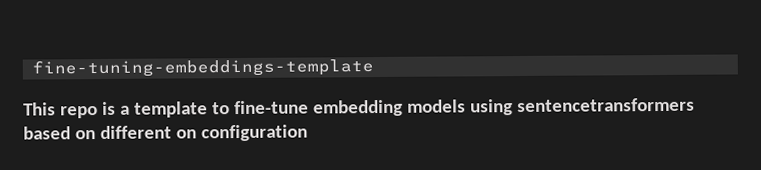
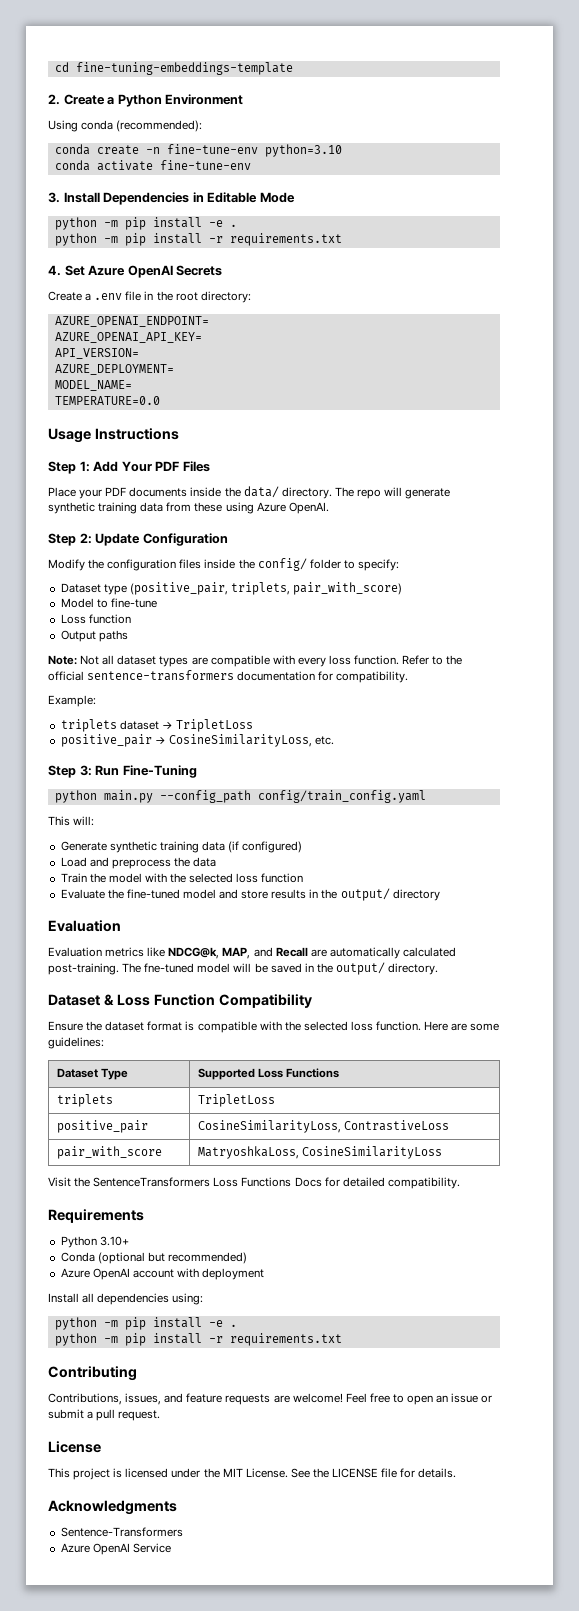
- fine-tuning-embeddings-template
+ cd fine-tuning-embeddings-template
- This repo is a template to fine-tune embedding models using sentencetransformers based on different on configuration
+ 2. Create a Python Environment
+ Using conda (recommended):
+ conda create -n fine-tune-env python=3.10
+ conda activate fine-tune-env
+ 3. Install Dependencies in Editable Mode
+ python -m pip install -e .
+ python -m pip install -r requirements.txt
+ 4. Set Azure OpenAI Secrets
+ Create a .env file in the root directory:
+ AZURE_OPENAI_ENDPOINT=
+ AZURE_OPENAI_API_KEY=
+ API_VERSION=
+ AZURE_DEPLOYMENT=
+ MODEL_NAME=
+ TEMPERATURE=0.0
+ Usage Instructions
+ Step 1: Add Your PDF Files
+ Place your PDF documents inside the data/ directory. The repo will generate synthetic training data from these using Azure OpenAI.
+ Step 2: Update Configuration
+ Modify the configuration files inside the config/ folder to specify:
+ Dataset type (positive_pair, triplets, pair_with_score)
+ Model to fine-tune
+ Loss function
+ Output paths
+ Note: Not all dataset types are compatible with every loss function. Refer to the official sentence-transformers documentation for compatibility.
+ Example:
+ triplets dataset → TripletLoss
+ positive_pair → CosineSimilarityLoss, etc.
+ Step 3: Run Fine-Tuning
+ python main.py --config_path config/train_config.yaml
+ This will:
+ Generate synthetic training data (if configured)
+ Load and preprocess the data
+ Train the model with the selected loss function
+ Evaluate the fine-tuned model and store results in the output/ directory
+ Evaluation
+ Evaluation metrics like NDCG@k, MAP, and Recall are automatically calculated post-training. The fne-tuned model will be saved in the output/ directory.
+ Dataset & Loss Function Compatibility
+ Ensure the dataset format is compatible with the selected loss function. Here are some guidelines:
+ Dataset Type | Supported Loss Functions
+ triplets | TripletLoss
+ positive_pair | CosineSimilarityLoss, ContrastiveLoss
+ pair_with_score | MatryoshkaLoss, CosineSimilarityLoss
+ Visit the SentenceTransformers Loss Functions Docs for detailed compatibility.
+ Requirements
+ Python 3.10+
+ Conda (optional but recommended)
+ Azure OpenAI account with deployment
+ Install all dependencies using:
+ python -m pip install -e .
+ python -m pip install -r requirements.txt
+ Contributing
+ Contributions, issues, and feature requests are welcome! Feel free to open an issue or submit a pull request.
+ License
+ This project is licensed under the MIT License. See the LICENSE file for details.
+ Acknowledgments
+ Sentence-Transformers
+ Azure OpenAI Service

